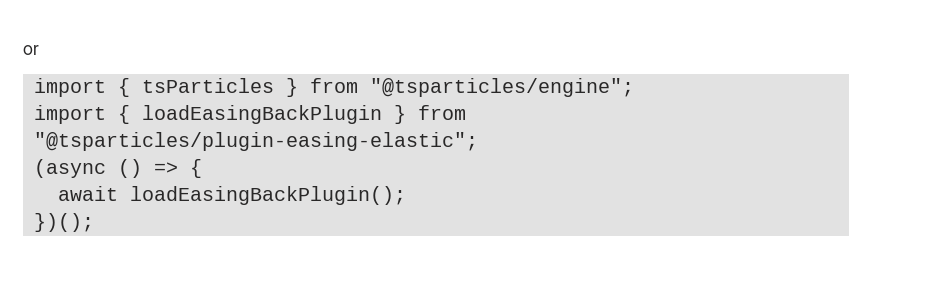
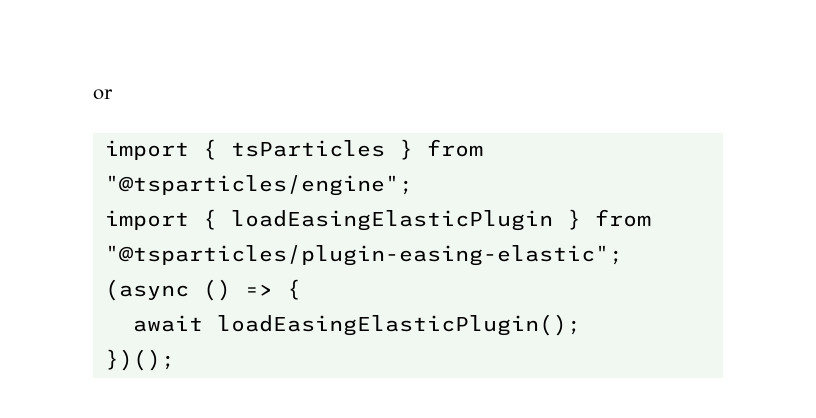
- import { loadEasingBackPlugin } from "@tsparticles/plugin-easing-elastic";
+ import { loadEasingElasticPlugin } from "@tsparticles/plugin-easing-elastic";
- await loadEasingBackPlugin();
+ await loadEasingElasticPlugin();

